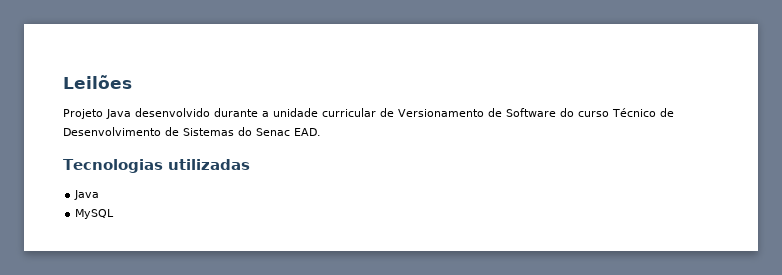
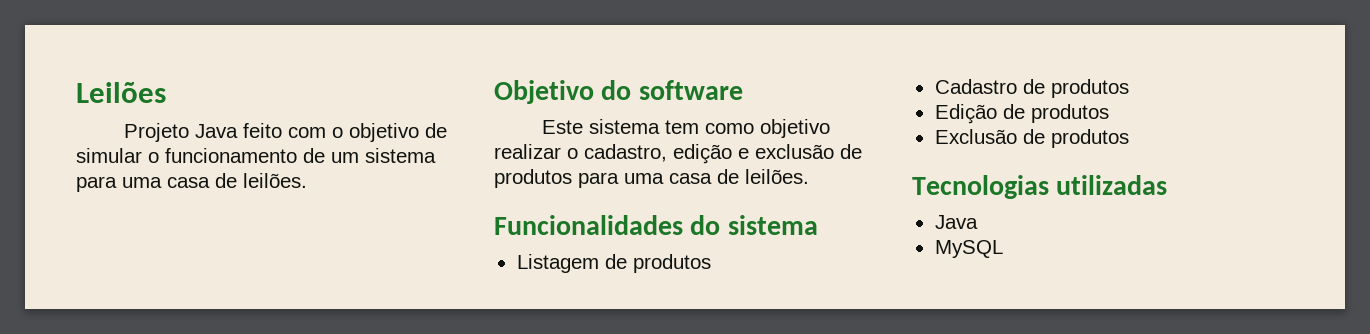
- Projeto Java desenvolvido durante a unidade curricular de Versionamento de Software do curso Técnico de Desenvolvimento de Sistemas do Senac EAD.
+ Projeto Java feito com o objetivo de simular o funcionamento de um sistema para uma casa de leilões.
+ Objetivo do software
+ Este sistema tem como objetivo realizar o cadastro, edição e exclusão de produtos para uma casa de leilões.
+ Funcionalidades do sistema
+ Listagem de produtos
+ Cadastro de produtos
+ Edição de produtos
+ Exclusão de produtos

